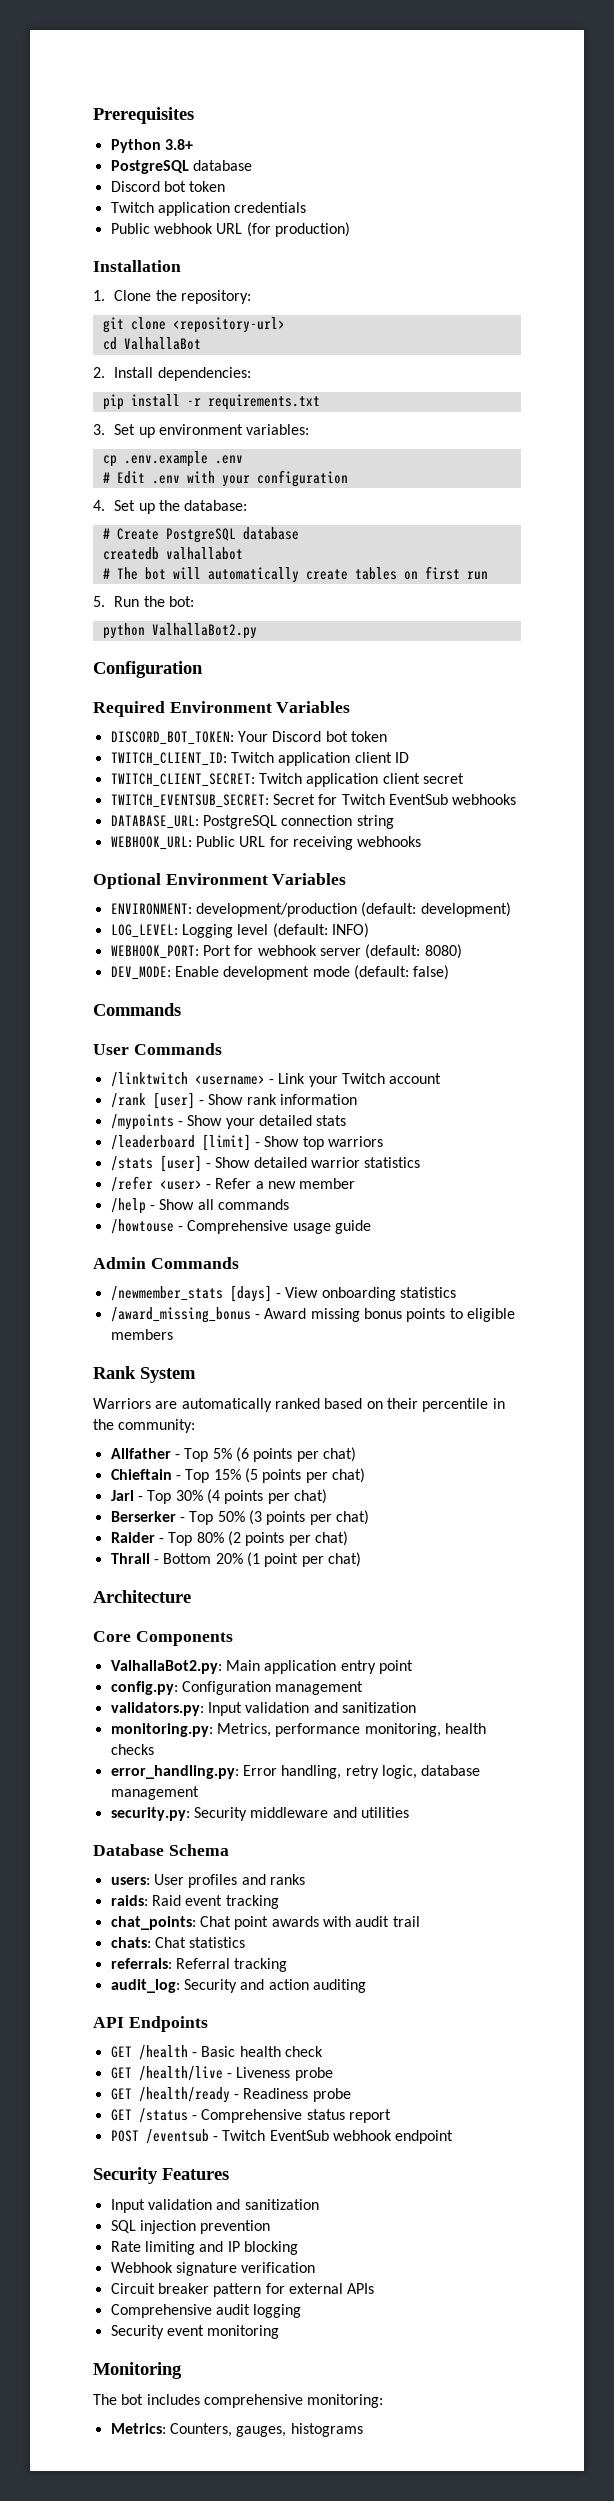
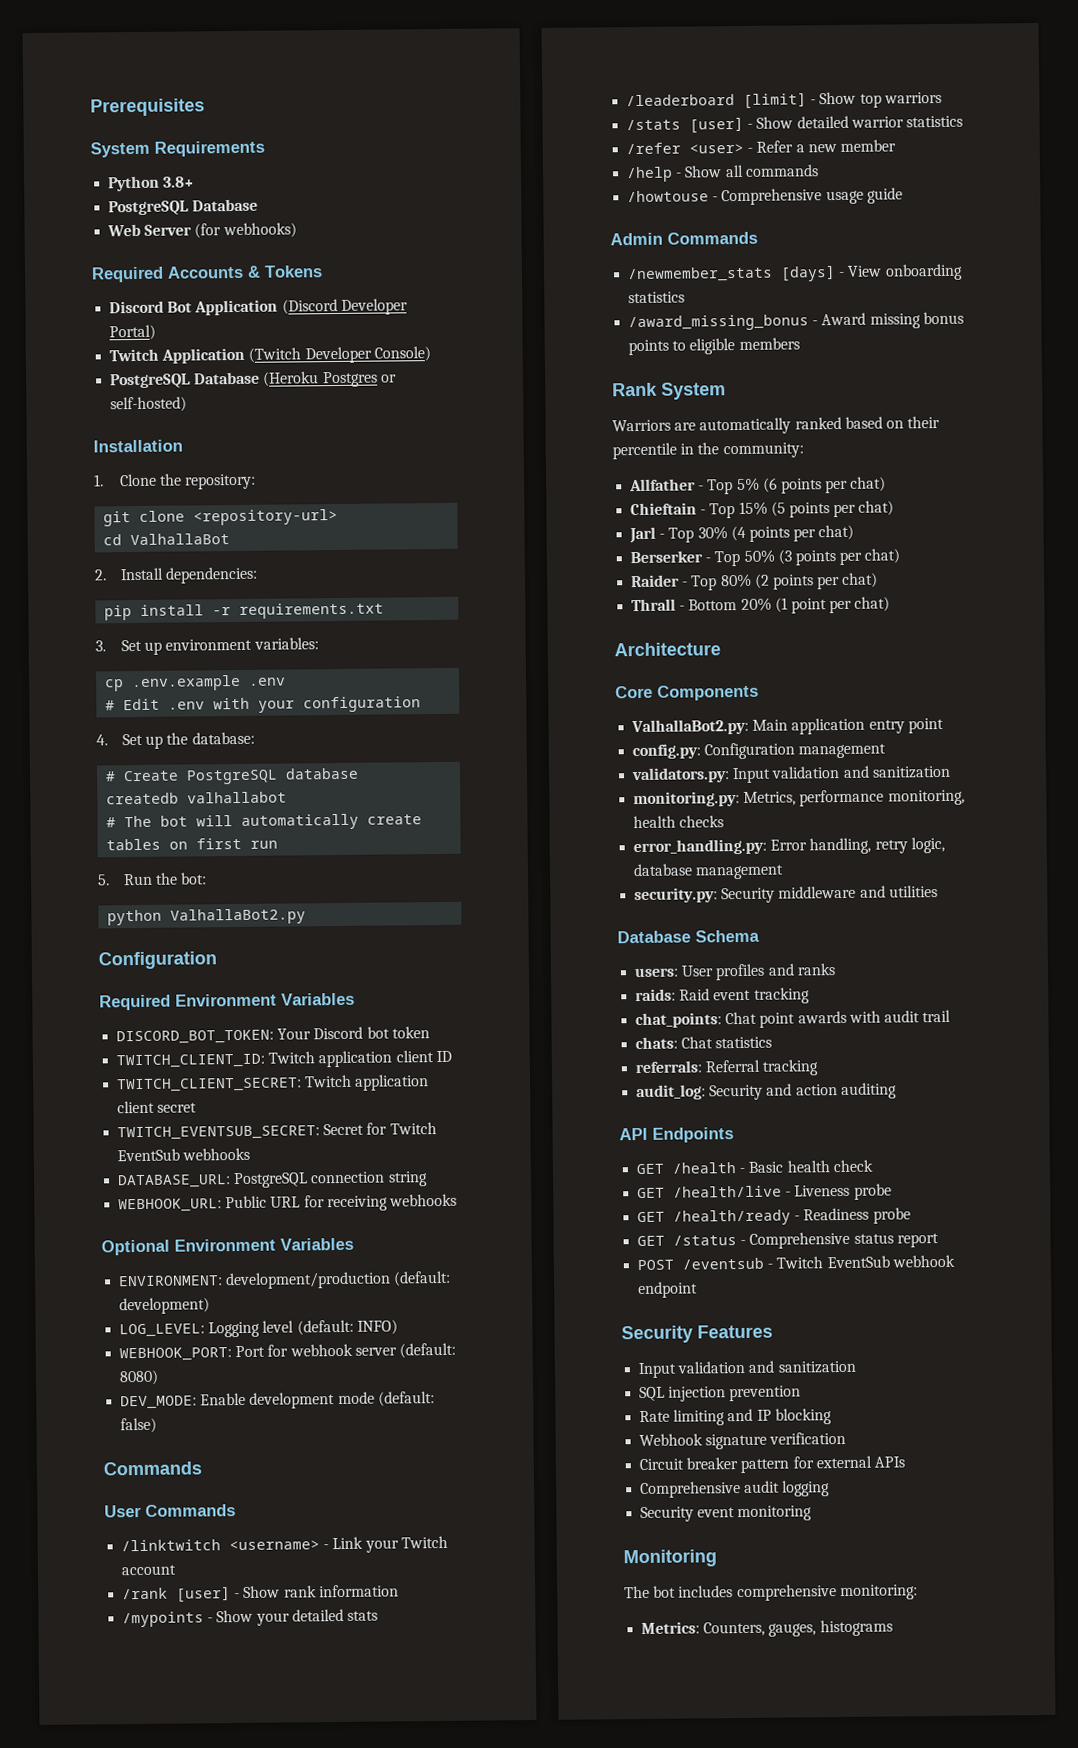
+ System Requirements
  Python 3.8+
- PostgreSQL database
- Discord bot token
- Twitch application credentials
- Public webhook URL (for production)
+ PostgreSQL Database
+ Web Server (for webhooks)
+ Required Accounts & Tokens
+ Discord Bot Application (Discord Developer Portal)
+ Twitch Application (Twitch Developer Console)
+ PostgreSQL Database (Heroku Postgres or self-hosted)

